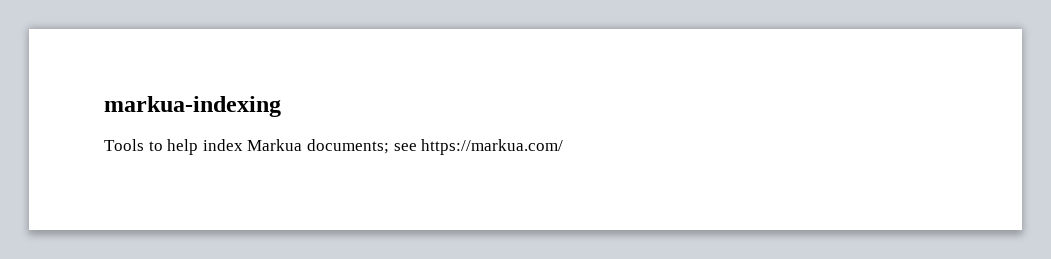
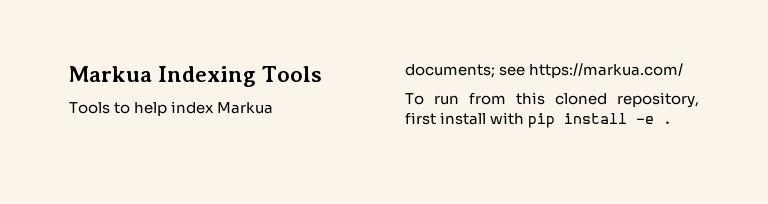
- markua-indexing
+ Markua Indexing Tools
+ To run from this cloned repository, first install with pip install -e .

